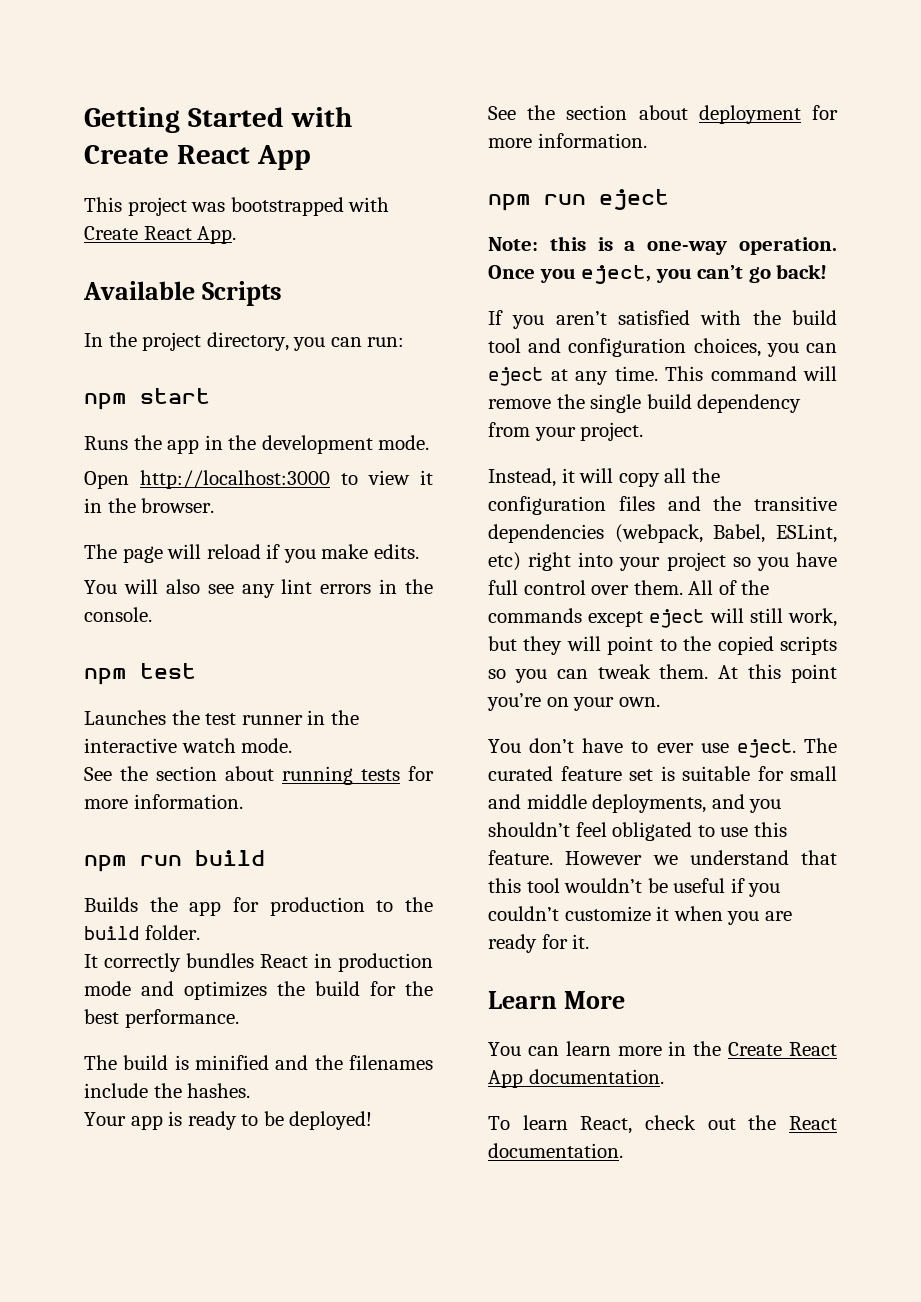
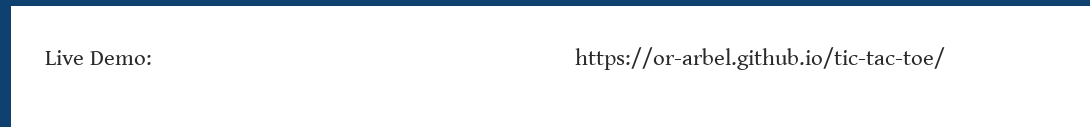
- Getting Started with Create React App
- This project was bootstrapped with Create React App.
- Available Scripts
- In the project directory, you can run:
- npm start
- Runs the app in the development mode.
- Open http://localhost:3000 to view it in the browser.
- The page will reload if you make edits.
- You will also see any lint errors in the console.
- npm test
- Launches the test runner in the interactive watch mode.
- See the section about running tests for more information.
- npm run build
- Builds the app for production to the build folder.
- It correctly bundles React in production mode and optimizes the build for the best performance.
- The build is minified and the filenames include the hashes.
- Your app is ready to be deployed!
- See the section about deployment for more information.
- npm run eject
- Note: this is a one-way operation. Once you eject, you can’t go back!
- If you aren’t satisfied with the build tool and configuration choices, you can eject at any time. This command will remove the single build dependency from your project.
- Instead, it will copy all the configuration files and the transitive dependencies (webpack, Babel, ESLint, etc) right into your project so you have full control over them. All of the commands except eject will still work, but they will point to the copied scripts so you can tweak them. At this point you’re on your own.
- You don’t have to ever use eject. The curated feature set is suitable for small and middle deployments, and you shouldn’t feel obligated to use this feature. However we understand that this tool wouldn’t be useful if you couldn’t customize it when you are ready for it.
- Learn More
- You can learn more in the Create React App documentation.
- To learn React, check out the React documentation.
+ Live Demo: https://or-arbel.github.io/tic-tac-toe/

